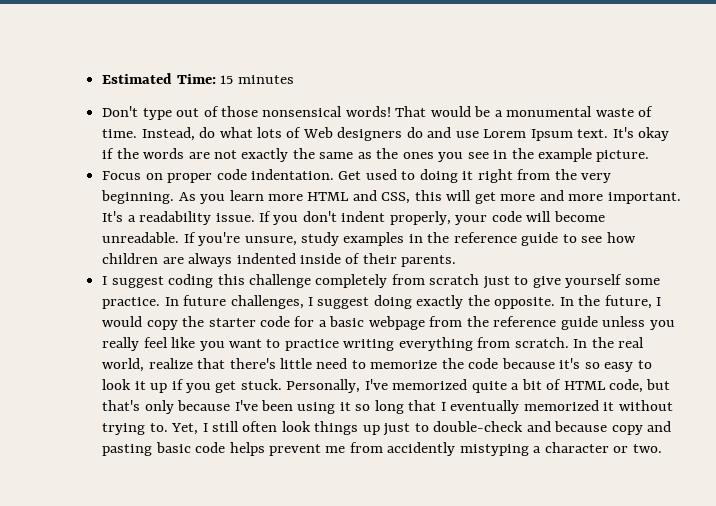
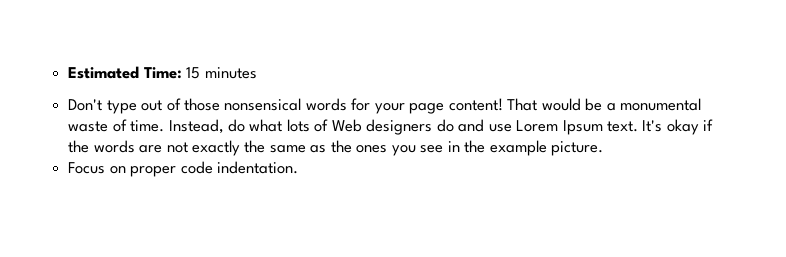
- Don't type out of those nonsensical words!
+ Don't type out of those nonsensical words for your page content!
- Get used to doing it right from the very beginning. As you learn more HTML and CSS, this will get more and more important. It's a readability issue. If you don't indent properly, your code will become unreadable. If you're unsure, study examples in the reference guide to see how children are always indented inside of their parents.
- I suggest coding this challenge completely from scratch just to give yourself some practice. In future challenges, I suggest doing exactly the opposite. In the future, I would copy the starter code for a basic webpage from the reference guide unless you really feel like you want to practice writing everything from scratch. In the real world, realize that there's little need to memorize the code because it's so easy to look it up if you get stuck. Personally, I've memorized quite a bit of HTML code, but that's only because I've been using it so long that I eventually memorized it without trying to. Yet, I still often look things up just to double-check and because copy and pasting basic code helps prevent me from accidently mistyping a character or two.

